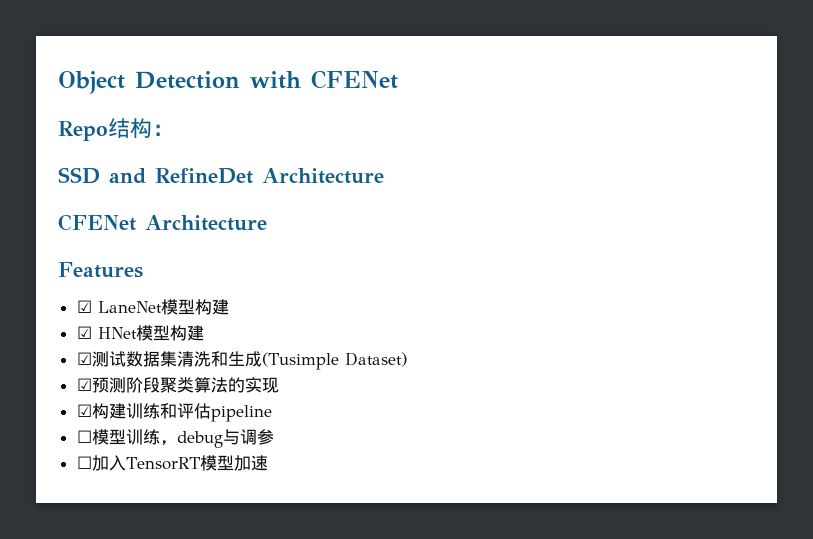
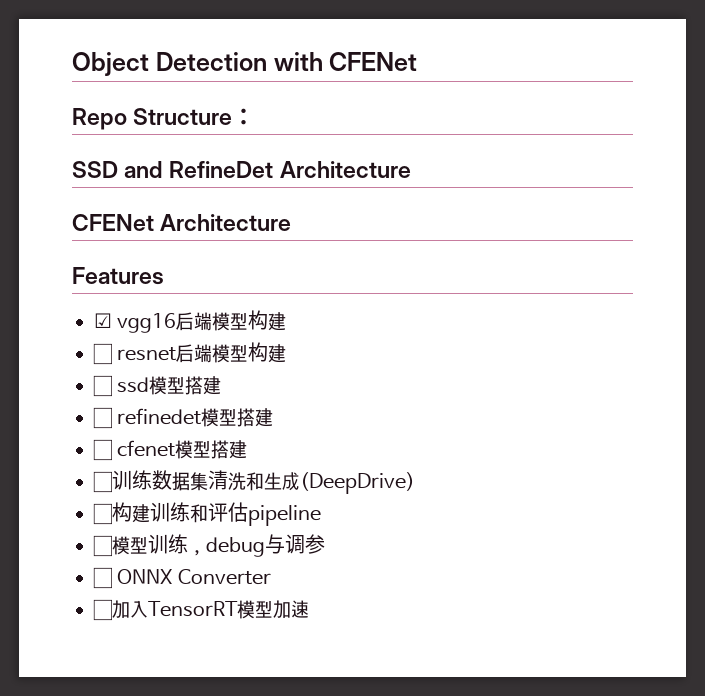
- Repo结构：
+ Repo Structure：
- ☑ LaneNet模型构建
- ☑ HNet模型构建
- ☑测试数据集清洗和生成(Tusimple Dataset)
- ☑预测阶段聚类算法的实现
- ☑构建训练和评估pipeline
+ ☑ vgg16后端模型构建
+ ☐ resnet后端模型构建
+ ☐ ssd模型搭建
+ ☐ refinedet模型搭建
+ ☐ cfenet模型搭建
+ ☐训练数据集清洗和生成(DeepDrive)
+ ☐构建训练和评估pipeline
+ ☐ ONNX Converter

